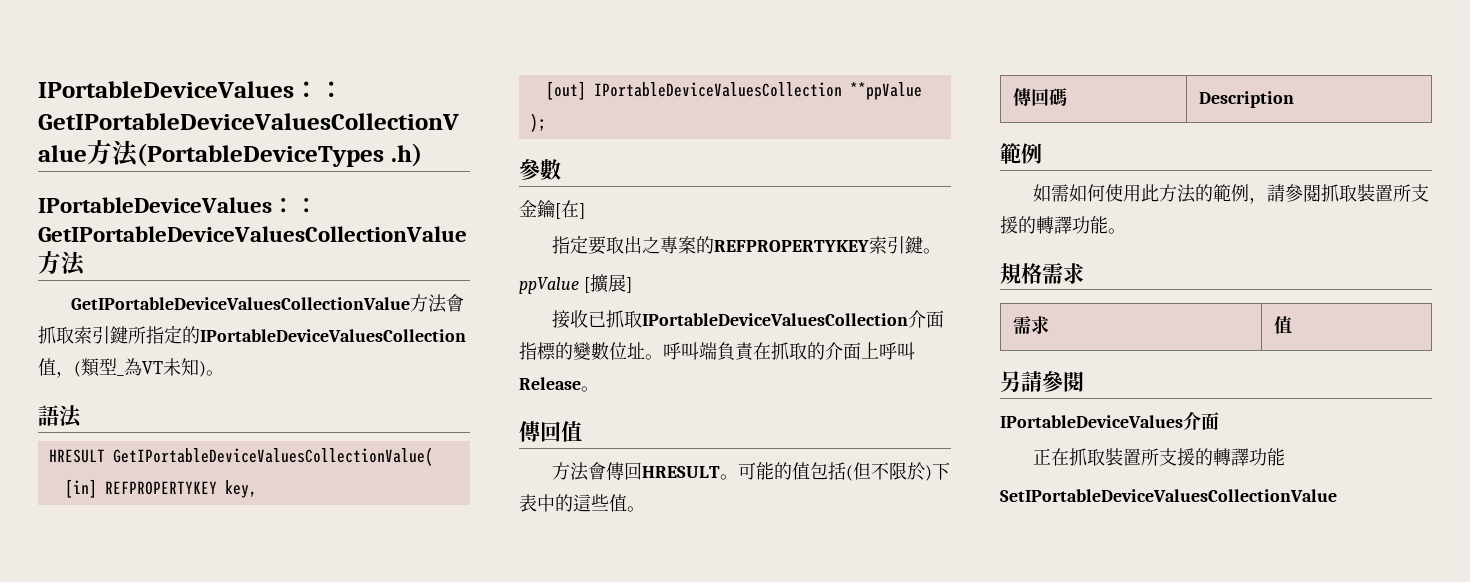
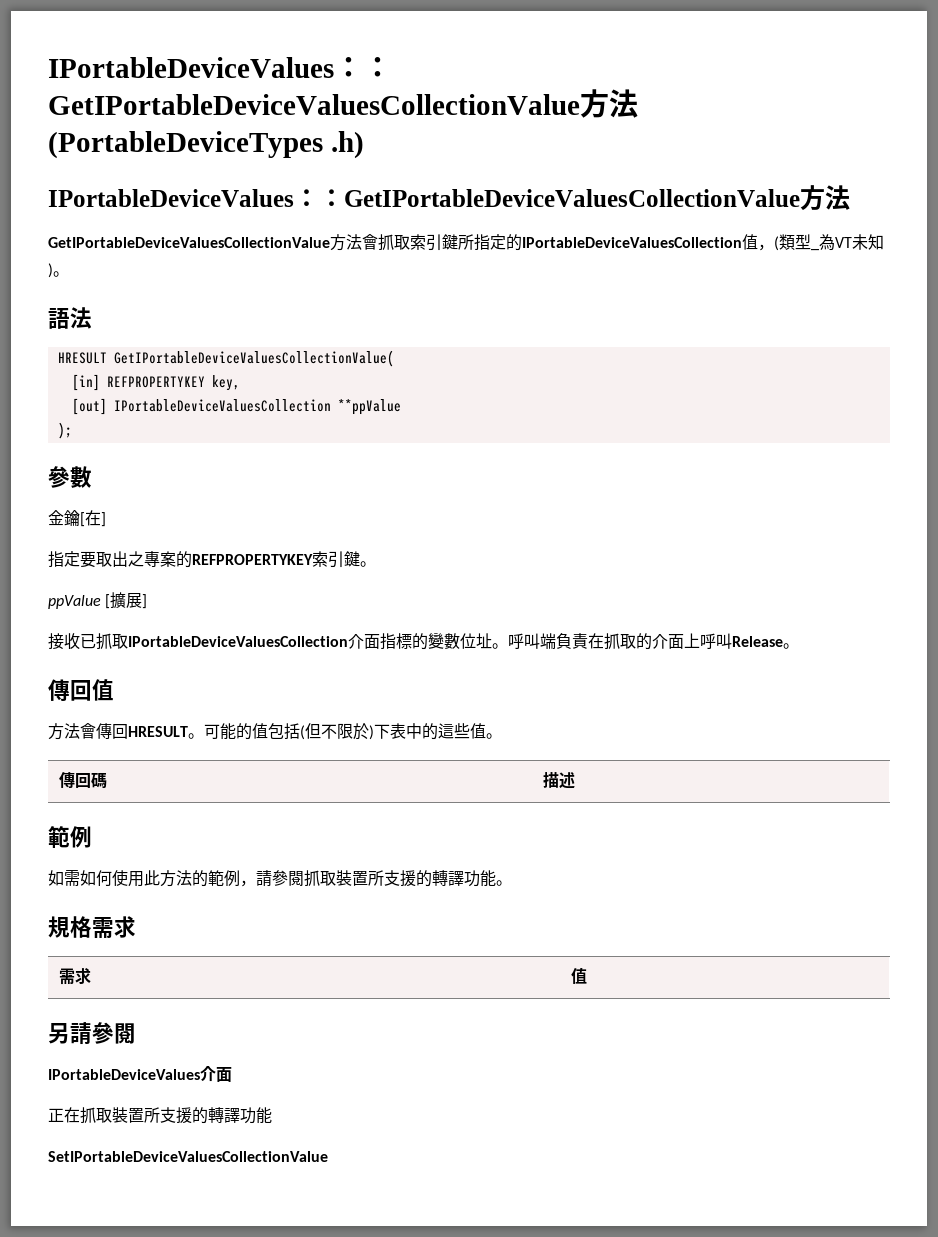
- 傳回碼 | Description
+ 傳回碼 | 描述

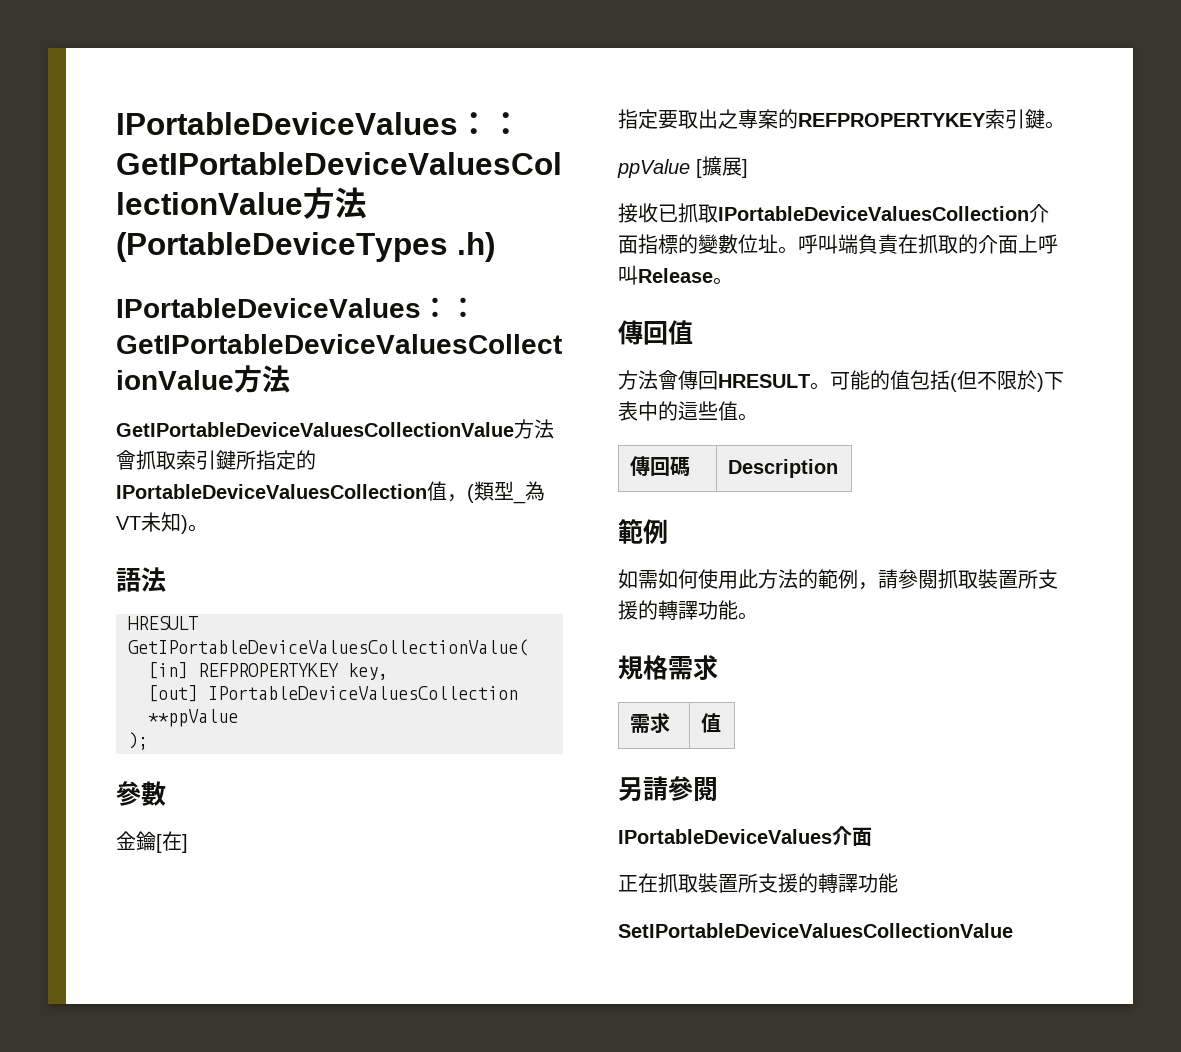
- 傳回碼 | 描述
+ 傳回碼 | Description

